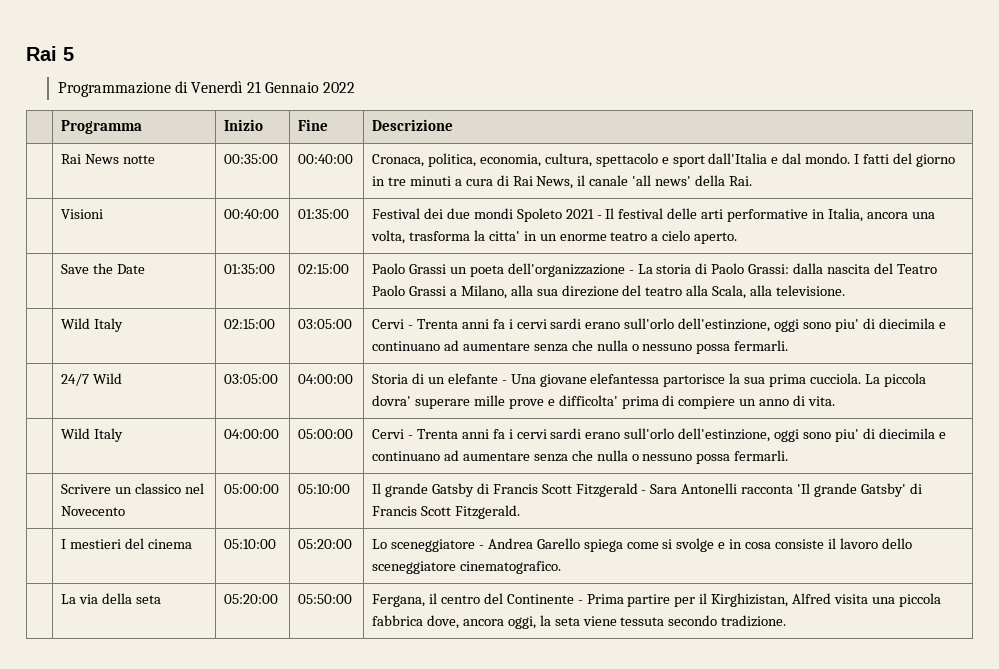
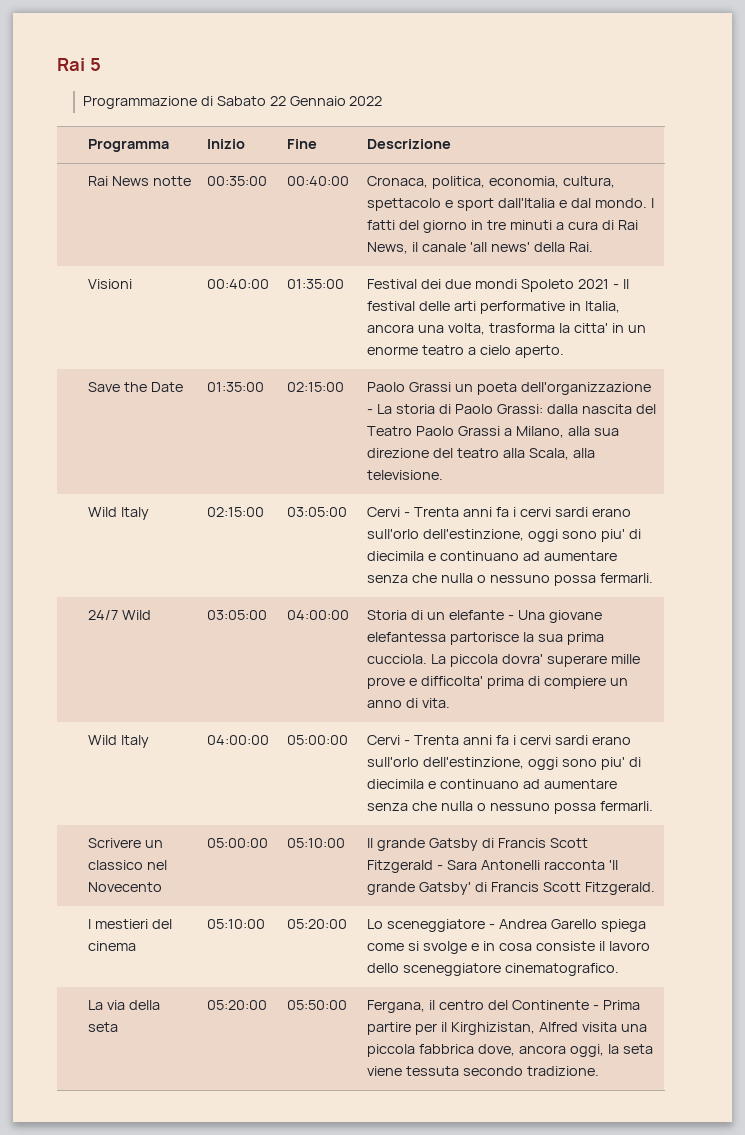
- Programmazione di Venerdì 21 Gennaio 2022
+ Programmazione di Sabato 22 Gennaio 2022

